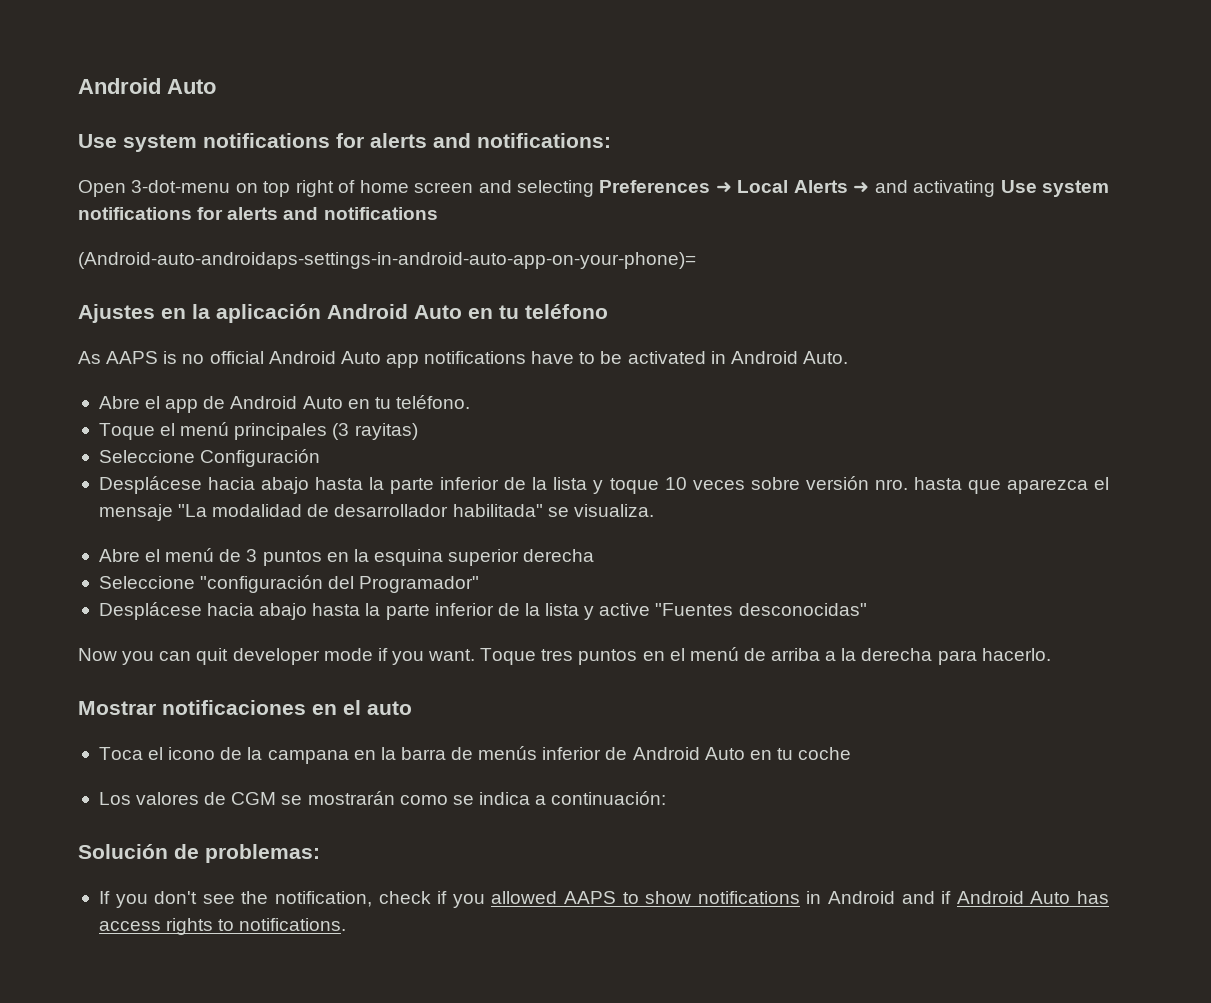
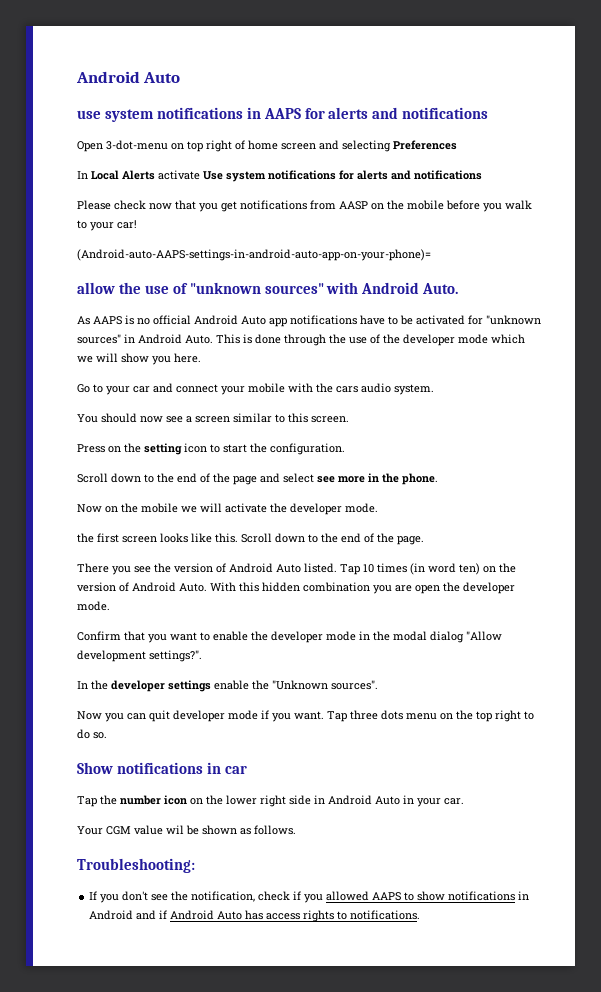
- Use system notifications for alerts and notifications:
+ use system notifications in AAPS for alerts and notifications
- Open 3-dot-menu on top right of home screen and selecting Preferences ➜ Local Alerts ➜ and activating Use system notifications for alerts and notifications
+ Open 3-dot-menu on top right of home screen and selecting Preferences
+ In Local Alerts activate Use system notifications for alerts and notifications
- (Android-auto-androidaps-settings-in-android-auto-app-on-your-phone)=
- Ajustes en la aplicación Android Auto en tu teléfono
+ Please check now that you get notifications from AASP on the mobile before you walk to your car!
+ (Android-auto-AAPS-settings-in-android-auto-app-on-your-phone)=
+ allow the use of "unknown sources" with Android Auto.
- As AAPS is no official Android Auto app notifications have to be activated in Android Auto.
- Abre el app de Android Auto en tu teléfono.
- Toque el menú principales (3 rayitas)
- Seleccione Configuración
- Desplácese hacia abajo hasta la parte inferior de la lista y toque 10 veces sobre versión nro. hasta que aparezca el mensaje "La modalidad de desarrollador habilitada" se visualiza.
- Abre el menú de 3 puntos en la esquina superior derecha
- Seleccione "configuración del Programador"
- Desplácese hacia abajo hasta la parte inferior de la lista y active "Fuentes desconocidas"
+ As AAPS is no official Android Auto app notifications have to be activated for "unknown sources" in Android Auto. This is done through the use of the developer mode which we will show you here.
+ Go to your car and connect your mobile with the cars audio system.
+ You should now see a screen similar to this screen.
+ Press on the setting icon to start the configuration.
+ Scroll down to the end of the page and select see more in the phone.
+ Now on the mobile we will activate the developer mode.
+ the first screen looks like this. Scroll down to the end of the page.
+ There you see the version of Android Auto listed. Tap 10 times (in word ten) on the version of Android Auto. With this hidden combination you are open the developer mode.
+ Confirm that you want to enable the developer mode in the modal dialog "Allow development settings?".
+ In the developer settings enable the "Unknown sources".
- Toque tres puntos en el menú de arriba a la derecha para hacerlo.
- Mostrar notificaciones en el auto
- Toca el icono de la campana en la barra de menús inferior de Android Auto en tu coche
- Los valores de CGM se mostrarán como se indica a continuación:
- Solución de problemas:
+ Tap three dots menu on the top right to do so.
+ Show notifications in car
+ Tap the number icon on the lower right side in Android Auto in your car.
+ Your CGM value wil be shown as follows.
+ Troubleshooting:

